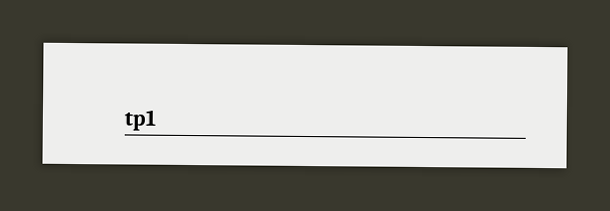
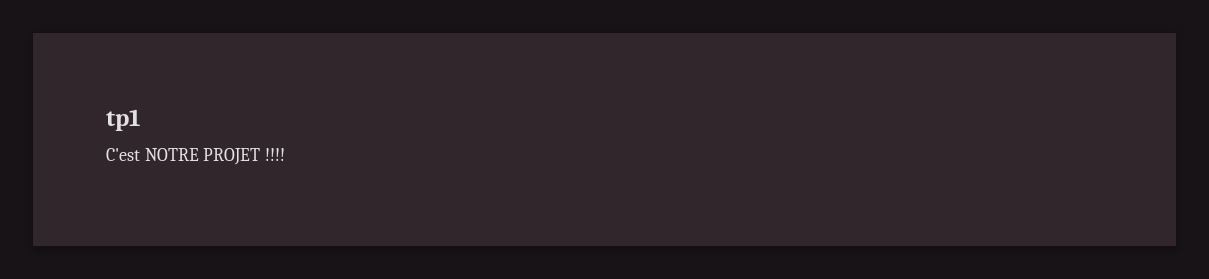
+ C'est NOTRE PROJET !!!!

